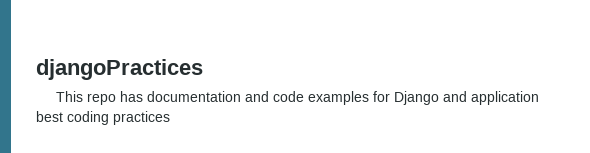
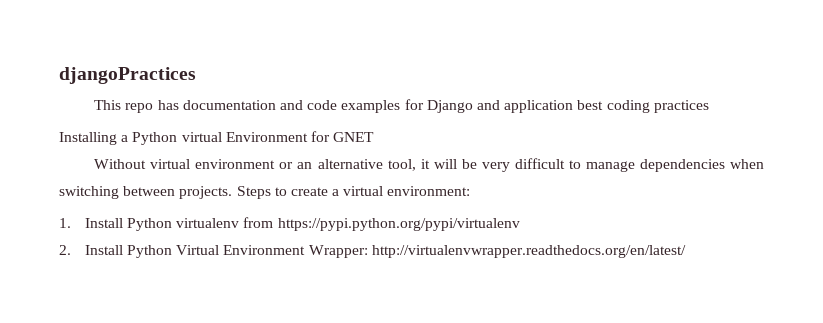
+ Installing a Python virtual Environment for GNET
+ Without virtual environment or an alternative tool, it will be very difficult to manage dependencies when switching between projects. Steps to create a virtual environment:
+ 1. Install Python virtualenv from https://pypi.python.org/pypi/virtualenv
+ 2. Install Python Virtual Environment Wrapper: http://virtualenvwrapper.readthedocs.org/en/latest/

